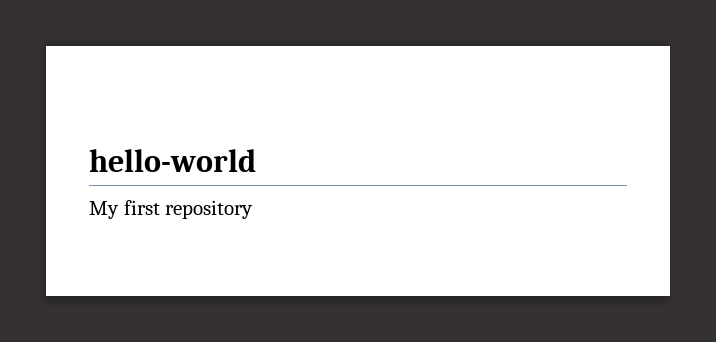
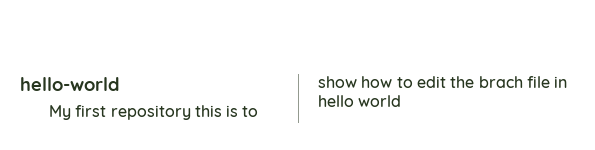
- My first repository
+ My first repository this is to show how to edit the brach file in hello world

